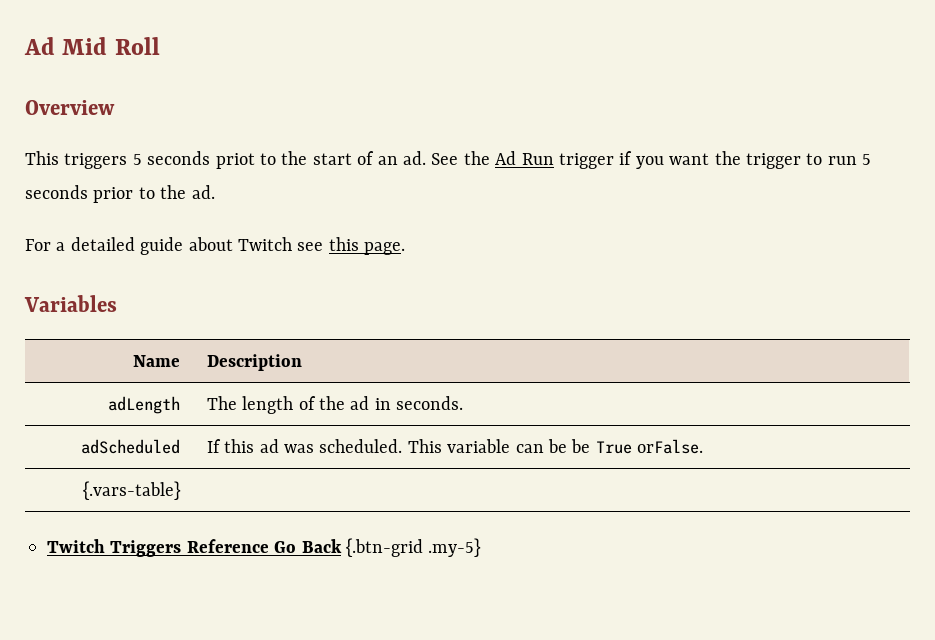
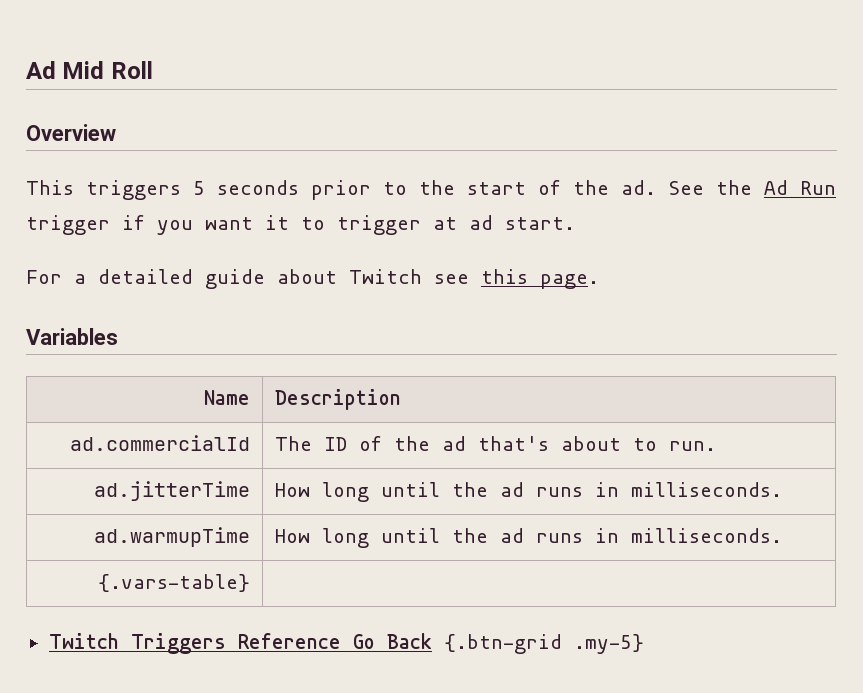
- This triggers 5 seconds priot to the start of an ad.
+ This triggers 5 seconds prior to the start of the ad.
- See the Ad Run trigger if you want the trigger to run 5 seconds prior to the ad.
+ See the Ad Run trigger if you want it to trigger at ad start.
- adLength | The length of the ad in seconds.
- adScheduled | If this ad was scheduled. This variable can be be True orFalse.
+ ad.commercialId | The ID of the ad that's about to run.
+ ad.jitterTime | How long until the ad runs in milliseconds.
+ ad.warmupTime | How long until the ad runs in milliseconds.

